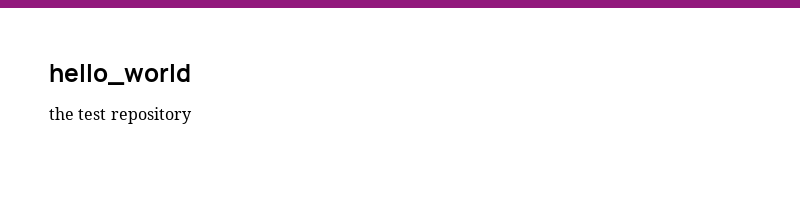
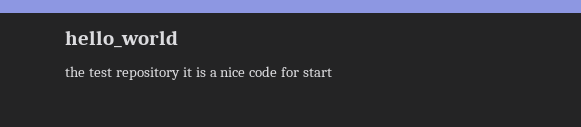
- the test repository
+ the test repository it is a nice code for start

